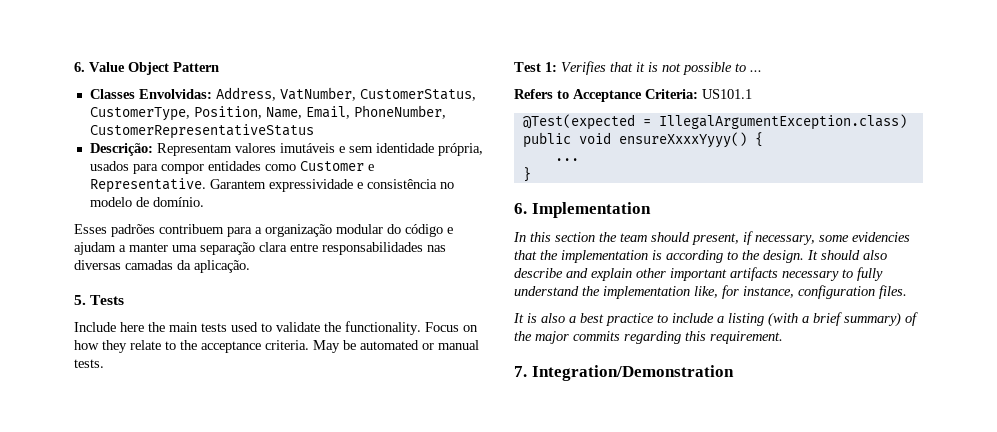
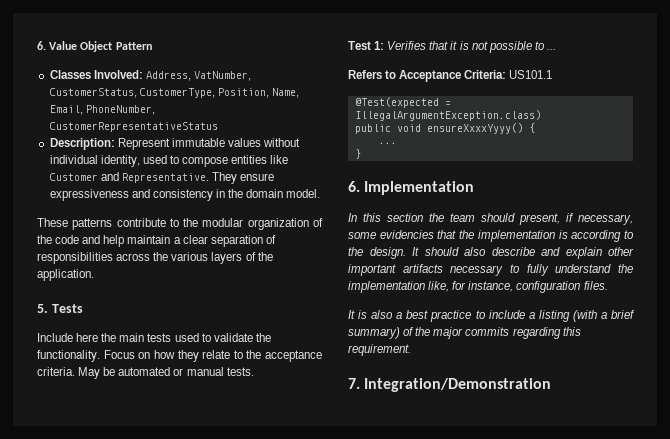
- Classes Envolvidas: Address, VatNumber, CustomerStatus, CustomerType, Position, Name, Email, PhoneNumber, CustomerRepresentativeStatus
+ Classes Involved: Address, VatNumber, CustomerStatus, CustomerType, Position, Name, Email, PhoneNumber, CustomerRepresentativeStatus
- Descrição: Representam valores imutáveis e sem identidade própria, usados para compor entidades como Customer e Representative. Garantem expressividade e consistência no modelo de domínio.
- Esses padrões contribuem para a organização modular do código e ajudam a manter uma separação clara entre responsabilidades nas diversas camadas da aplicação.
+ Description: Represent immutable values without individual identity, used to compose entities like Customer and Representative. They ensure expressiveness and consistency in the domain model.
+ These patterns contribute to the modular organization of the code and help maintain a clear separation of responsibilities across the various layers of the application.

